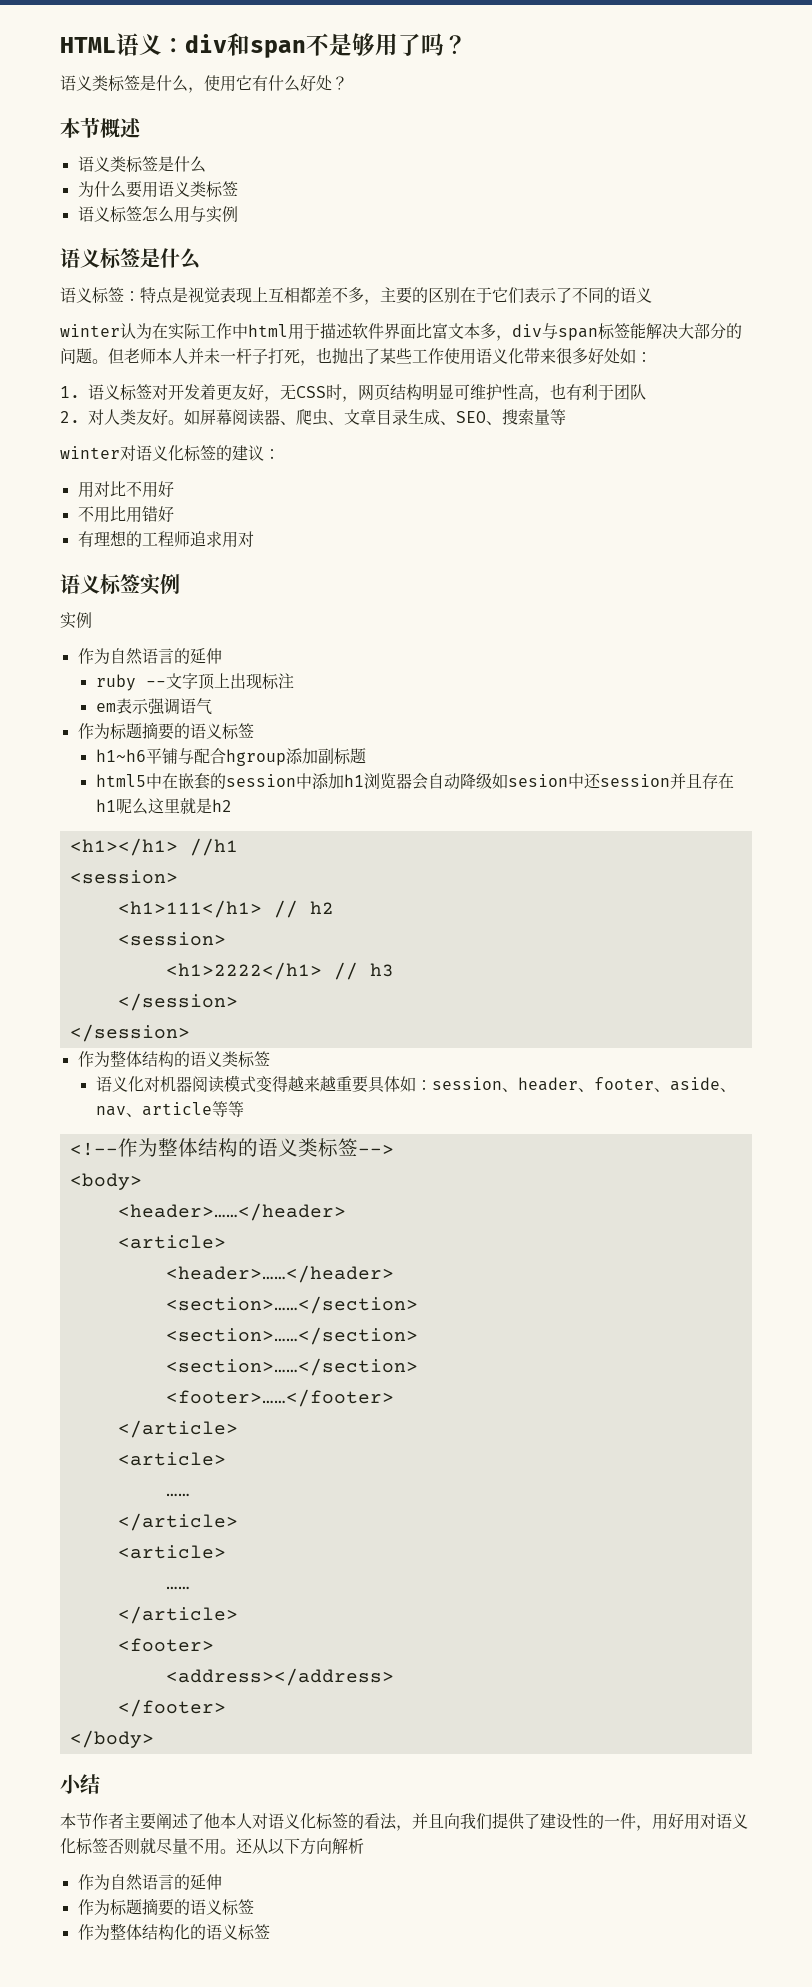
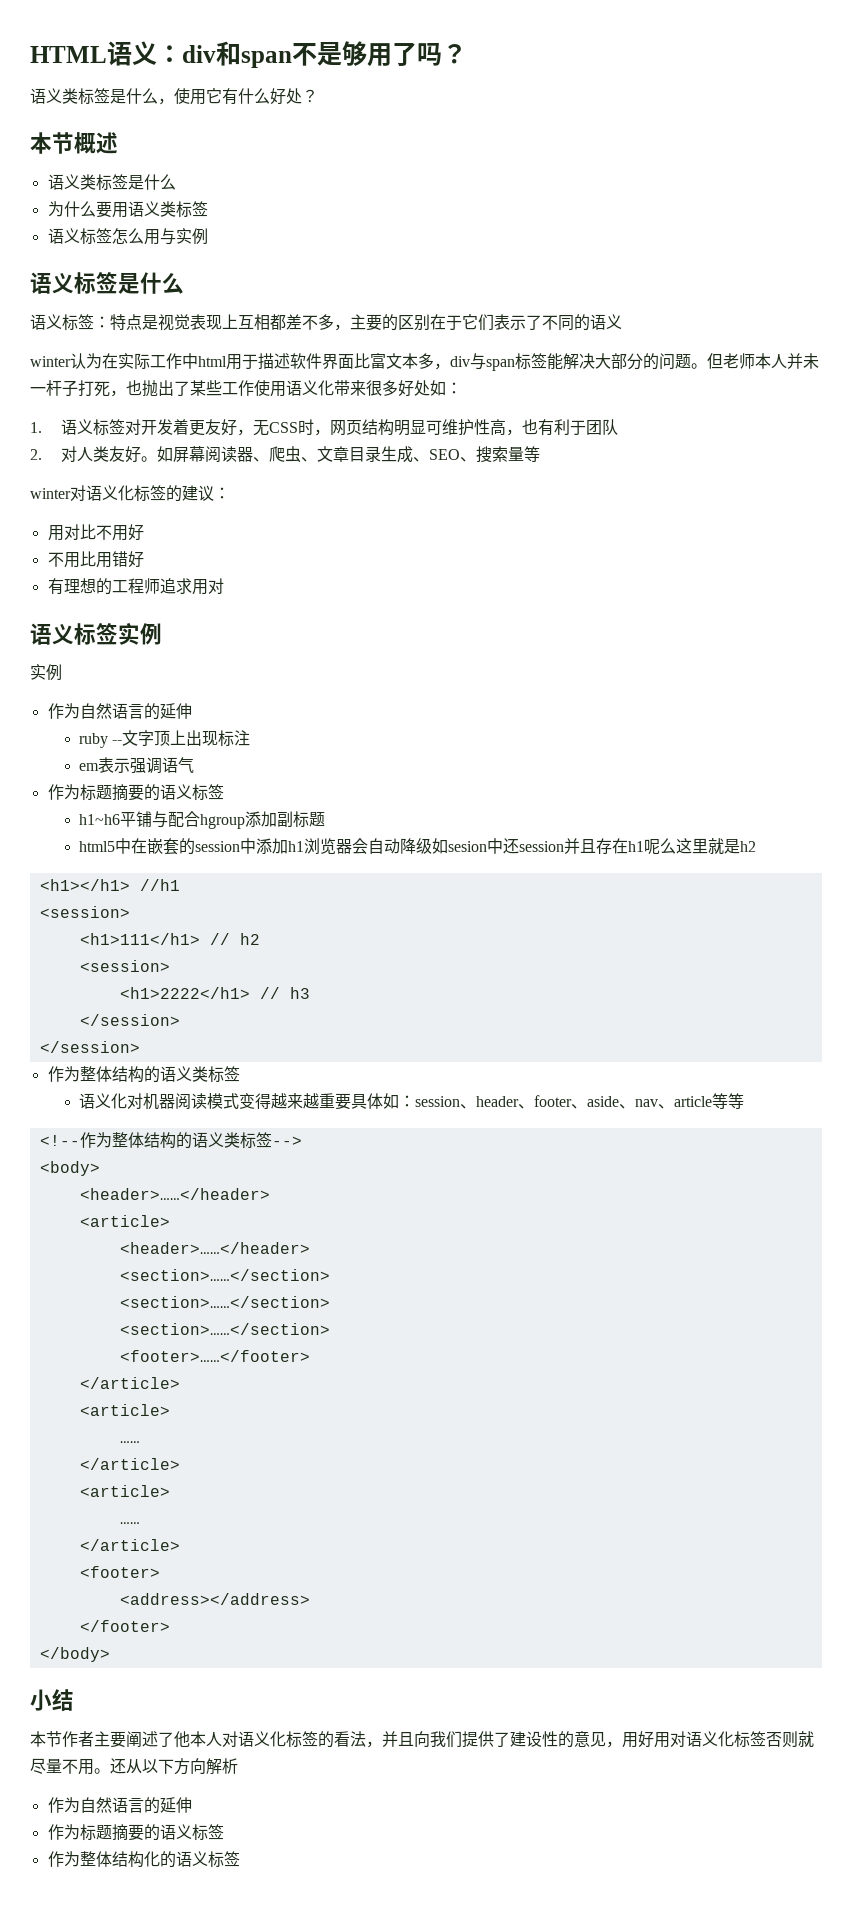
- 本节作者主要阐述了他本人对语义化标签的看法，并且向我们提供了建设性的一件，用好用对语义化标签否则就尽量不用。
+ 本节作者主要阐述了他本人对语义化标签的看法，并且向我们提供了建设性的意见，用好用对语义化标签否则就尽量不用。

